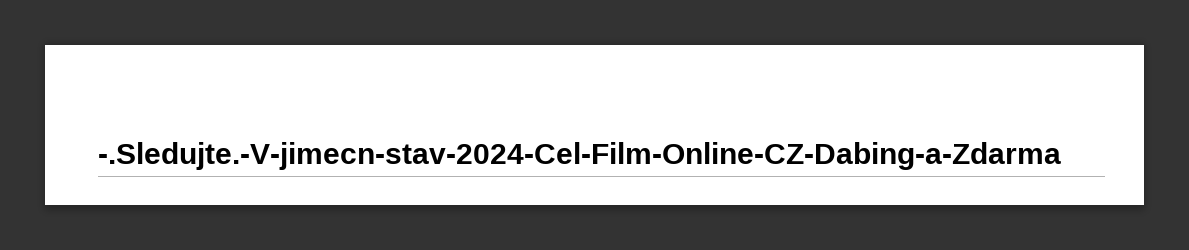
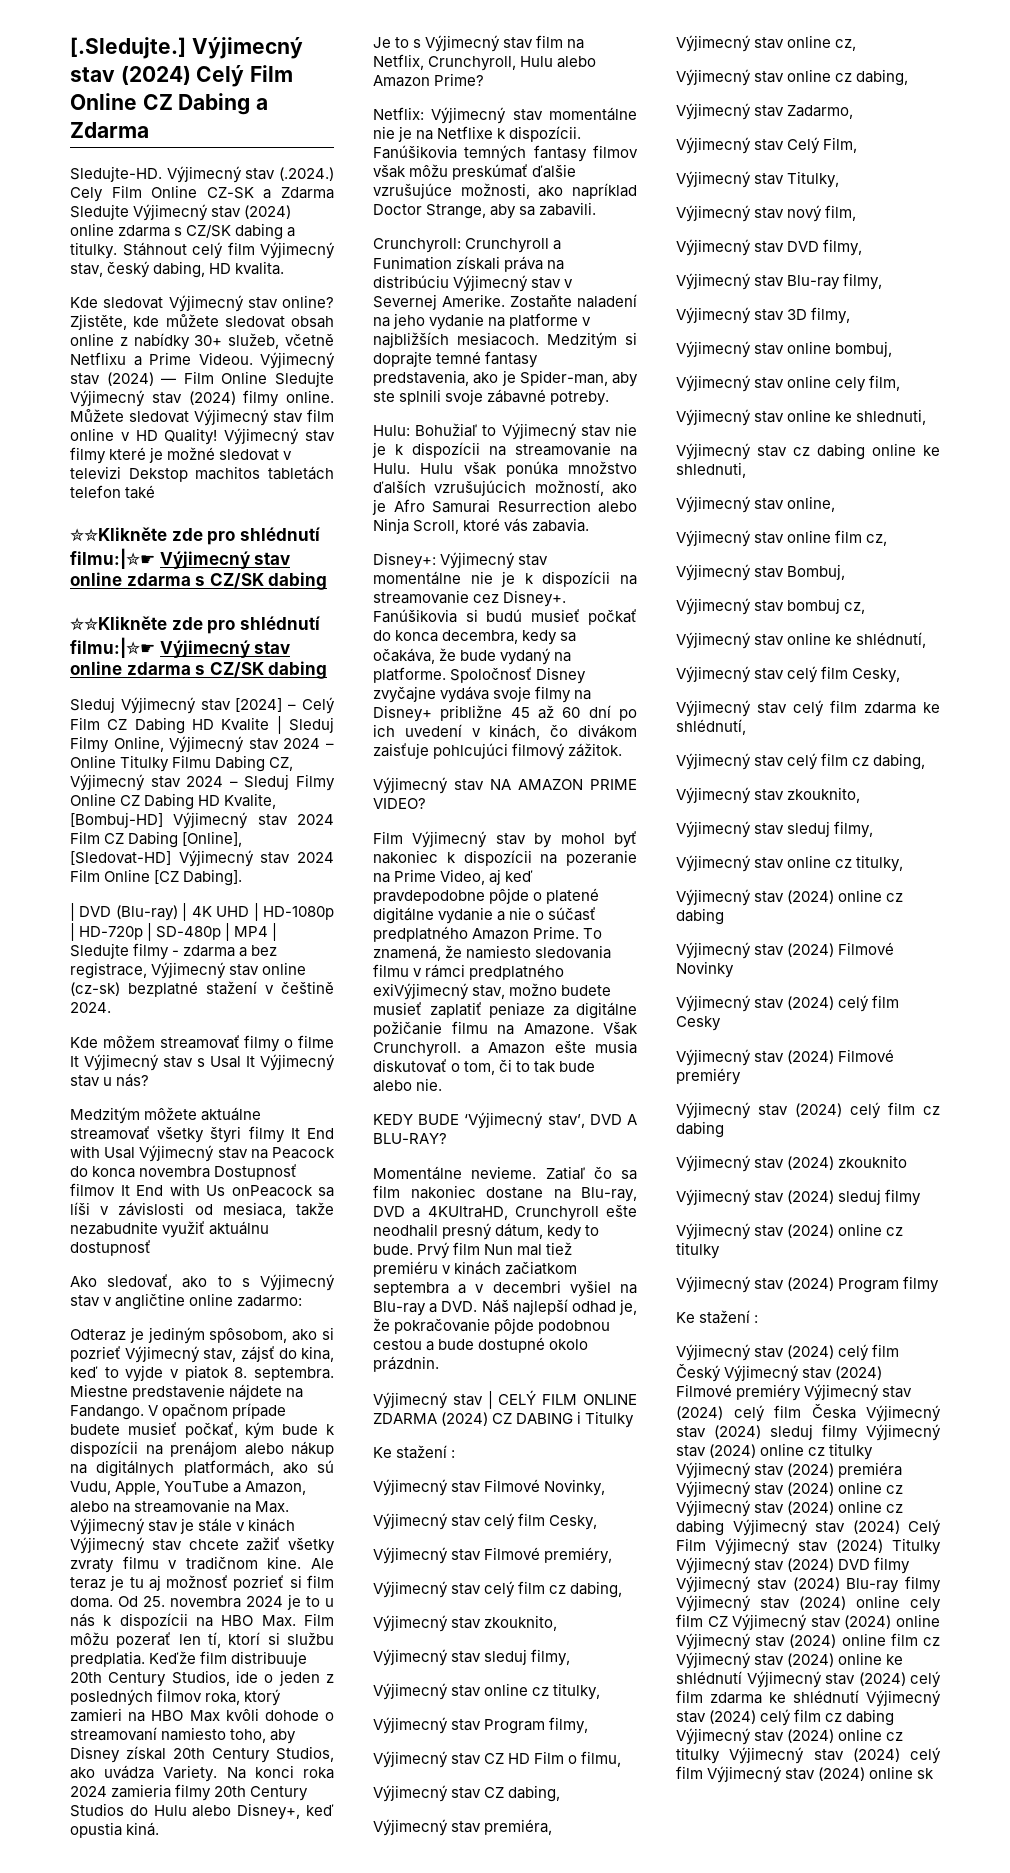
- -.Sledujte.-V-jimecn-stav-2024-Cel-Film-Online-CZ-Dabing-a-Zdarma
+ [.Sledujte.] Výjimecný stav (2024) Celý Film Online CZ Dabing a Zdarma
+ Sledujte-HD. Výjimecný stav (.2024.) Cely Film Online CZ-SK a Zdarma Sledujte Výjimecný stav (2024) online zdarma s CZ/SK dabing a titulky. Stáhnout celý film Výjimecný stav, český dabing, HD kvalita.
+ Kde sledovat Výjimecný stav online? Zjistěte, kde můžete sledovat obsah online z nabídky 30+ služeb, včetně Netflixu a Prime Videou. Výjimecný stav (2024) — Film Online Sledujte Výjimecný stav (2024) filmy online. Můžete sledovat Výjimecný stav film online v HD Quality! Výjimecný stav filmy které je možné sledovat v televizi Dekstop machitos tabletách telefon také
+ ✮✮Klikněte zde pro shlédnutí filmu:|✮☛ Výjimecný stav online zdarma s CZ/SK dabing
+ ✮✮Klikněte zde pro shlédnutí filmu:|✮☛ Výjimecný stav online zdarma s CZ/SK dabing
+ Sleduj Výjimecný stav [2024] – Celý Film CZ Dabing HD Kvalite | Sleduj Filmy Online, Výjimecný stav 2024 – Online Titulky Filmu Dabing CZ, Výjimecný stav 2024 – Sleduj Filmy Online CZ Dabing HD Kvalite, [Bombuj-HD] Výjimecný stav 2024 Film CZ Dabing [Online], [Sledovat-HD] Výjimecný stav 2024 Film Online [CZ Dabing].
+ | DVD (Blu-ray) | 4K UHD | HD-1080p | HD-720p | SD-480p | MP4 | Sledujte filmy - zdarma a bez registrace, Výjimecný stav online (cz-sk) bezplatné stažení v češtině 2024.
+ Kde môžem streamovať filmy o filme It Výjimecný stav s Usal It Výjimecný stav u nás?
+ Medzitým môžete aktuálne streamovať všetky štyri filmy It End with Usal Výjimecný stav na Peacock do konca novembra Dostupnosť filmov It End with Us onPeacock sa líši v závislosti od mesiaca, takže nezabudnite využiť aktuálnu dostupnosť
+ Ako sledovať, ako to s Výjimecný stav v angličtine online zadarmo:
+ Odteraz je jediným spôsobom, ako si pozrieť Výjimecný stav, zájsť do kina, keď to vyjde v piatok 8. septembra. Miestne predstavenie nájdete na Fandango. V opačnom prípade budete musieť počkať, kým bude k dispozícii na prenájom alebo nákup na digitálnych platformách, ako sú Vudu, Apple, YouTube a Amazon, alebo na streamovanie na Max. Výjimecný stav je stále v kinách Výjimecný stav chcete zažiť všetky zvraty filmu v tradičnom kine. Ale teraz je tu aj možnosť pozrieť si film doma. Od 25. novembra 2024 je to u nás k dispozícii na HBO Max. Film môžu pozerať len tí, ktorí si službu predplatia. Keďže film distribuuje 20th Century Studios, ide o jeden z posledných filmov roka, ktorý zamieri na HBO Max kvôli dohode o streamovaní namiesto toho, aby Disney získal 20th Century Studios, ako uvádza Variety. Na konci roka 2024 zamieria filmy 20th Century Studios do Hulu alebo Disney+, keď opustia kiná.
+ Je to s Výjimecný stav film na Netflix, Crunchyroll, Hulu alebo Amazon Prime?
+ Netflix: Výjimecný stav momentálne nie je na Netflixe k dispozícii. Fanúšikovia temných fantasy filmov však môžu preskúmať ďalšie vzrušujúce možnosti, ako napríklad Doctor Strange, aby sa zabavili.
+ Crunchyroll: Crunchyroll a Funimation získali práva na distribúciu Výjimecný stav v Severnej Amerike. Zostaňte naladení na jeho vydanie na platforme v najbližších mesiacoch. Medzitým si doprajte temné fantasy predstavenia, ako je Spider-man, aby ste splnili svoje zábavné potreby.
+ Hulu: Bohužiaľ to Výjimecný stav nie je k dispozícii na streamovanie na Hulu. Hulu však ponúka množstvo ďalších vzrušujúcich možností, ako je Afro Samurai Resurrection alebo Ninja Scroll, ktoré vás zabavia.
+ Disney+: Výjimecný stav momentálne nie je k dispozícii na streamovanie cez Disney+. Fanúšikovia si budú musieť počkať do konca decembra, kedy sa očakáva, že bude vydaný na platforme. Spoločnosť Disney zvyčajne vydáva svoje filmy na Disney+ približne 45 až 60 dní po ich uvedení v kinách, čo divákom zaisťuje pohlcujúci filmový zážitok.
+ Výjimecný stav NA AMAZON PRIME VIDEO?
+ Film Výjimecný stav by mohol byť nakoniec k dispozícii na pozeranie na Prime Video, aj keď pravdepodobne pôjde o platené digitálne vydanie a nie o súčasť predplatného Amazon Prime. To znamená, že namiesto sledovania filmu v rámci predplatného exiVýjimecný stav, možno budete musieť zaplatiť peniaze za digitálne požičanie filmu na Amazone. Však Crunchyroll. a Amazon ešte musia diskutovať o tom, či to tak bude alebo nie.
+ KEDY BUDE ‘Výjimecný stav’, DVD A BLU-RAY?
+ Momentálne nevieme. Zatiaľ čo sa film nakoniec dostane na Blu-ray, DVD a 4KUltraHD, Crunchyroll ešte neodhalil presný dátum, kedy to bude. Prvý film Nun mal tiež premiéru v kinách začiatkom septembra a v decembri vyšiel na Blu-ray a DVD. Náš najlepší odhad je, že pokračovanie pôjde podobnou cestou a bude dostupné okolo prázdnin.
+ Výjimecný stav | CELÝ FILM ONLINE ZDARMA (2024) CZ DABING i Titulky
+ Ke stažení :
+ Výjimecný stav Filmové Novinky,
+ Výjimecný stav celý film Cesky,
+ Výjimecný stav Filmové premiéry,
+ Výjimecný stav celý film cz dabing,
+ Výjimecný stav zkouknito,
+ Výjimecný stav sleduj filmy,
+ Výjimecný stav online cz titulky,
+ Výjimecný stav Program filmy,
+ Výjimecný stav CZ HD Film o filmu,
+ Výjimecný stav CZ dabing,
+ Výjimecný stav premiéra,
+ Výjimecný stav online cz,
+ Výjimecný stav online cz dabing,
+ Výjimecný stav Zadarmo,
+ Výjimecný stav Celý Film,
+ Výjimecný stav Titulky,
+ Výjimecný stav nový film,
+ Výjimecný stav DVD filmy,
+ Výjimecný stav Blu-ray filmy,
+ Výjimecný stav 3D filmy,
+ Výjimecný stav online bombuj,
+ Výjimecný stav online cely film,
+ Výjimecný stav online ke shlednuti,
+ Výjimecný stav cz dabing online ke shlednuti,
+ Výjimecný stav online,
+ Výjimecný stav online film cz,
+ Výjimecný stav Bombuj,
+ Výjimecný stav bombuj cz,
+ Výjimecný stav online ke shlédnutí,
+ Výjimecný stav celý film Cesky,
+ Výjimecný stav celý film zdarma ke shlédnutí,
+ Výjimecný stav celý film cz dabing,
+ Výjimecný stav zkouknito,
+ Výjimecný stav sleduj filmy,
+ Výjimecný stav online cz titulky,
+ Výjimecný stav (2024) online cz dabing
+ Výjimecný stav (2024) Filmové Novinky
+ Výjimecný stav (2024) celý film Cesky
+ Výjimecný stav (2024) Filmové premiéry
+ Výjimecný stav (2024) celý film cz dabing
+ Výjimecný stav (2024) zkouknito
+ Výjimecný stav (2024) sleduj filmy
+ Výjimecný stav (2024) online cz titulky
+ Výjimecný stav (2024) Program filmy
+ Ke stažení :
+ Výjimecný stav (2024) celý film Český Výjimecný stav (2024) Filmové premiéry Výjimecný stav (2024) celý film Česka Výjimecný stav (2024) sleduj filmy Výjimecný stav (2024) online cz titulky Výjimecný stav (2024) premiéra Výjimecný stav (2024) online cz Výjimecný stav (2024) online cz dabing Výjimecný stav (2024) Celý Film Výjimecný stav (2024) Titulky Výjimecný stav (2024) DVD filmy Výjimecný stav (2024) Blu-ray filmy Výjimecný stav (2024) online cely film CZ Výjimecný stav (2024) online Výjimecný stav (2024) online film cz Výjimecný stav (2024) online ke shlédnutí Výjimecný stav (2024) celý film zdarma ke shlédnutí Výjimecný stav (2024) celý film cz dabing Výjimecný stav (2024) online cz titulky Výjimecný stav (2024) celý film Výjimecný stav (2024) online sk

